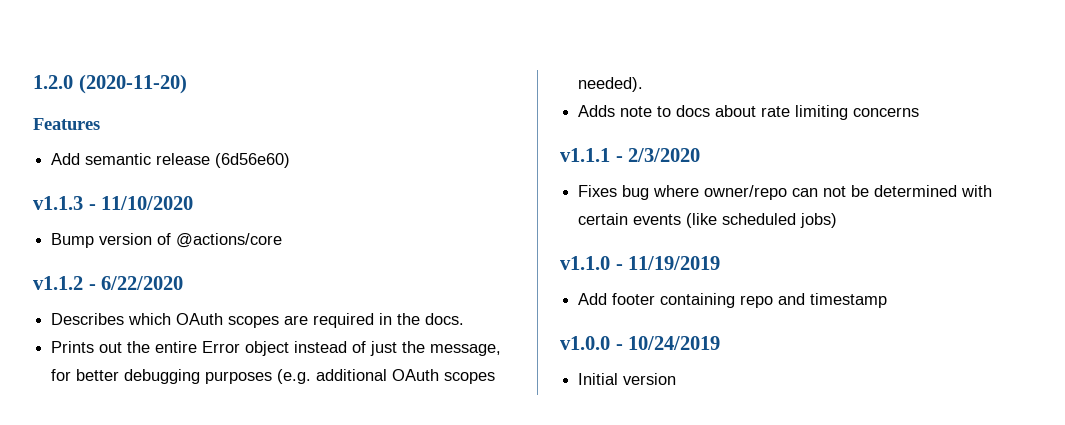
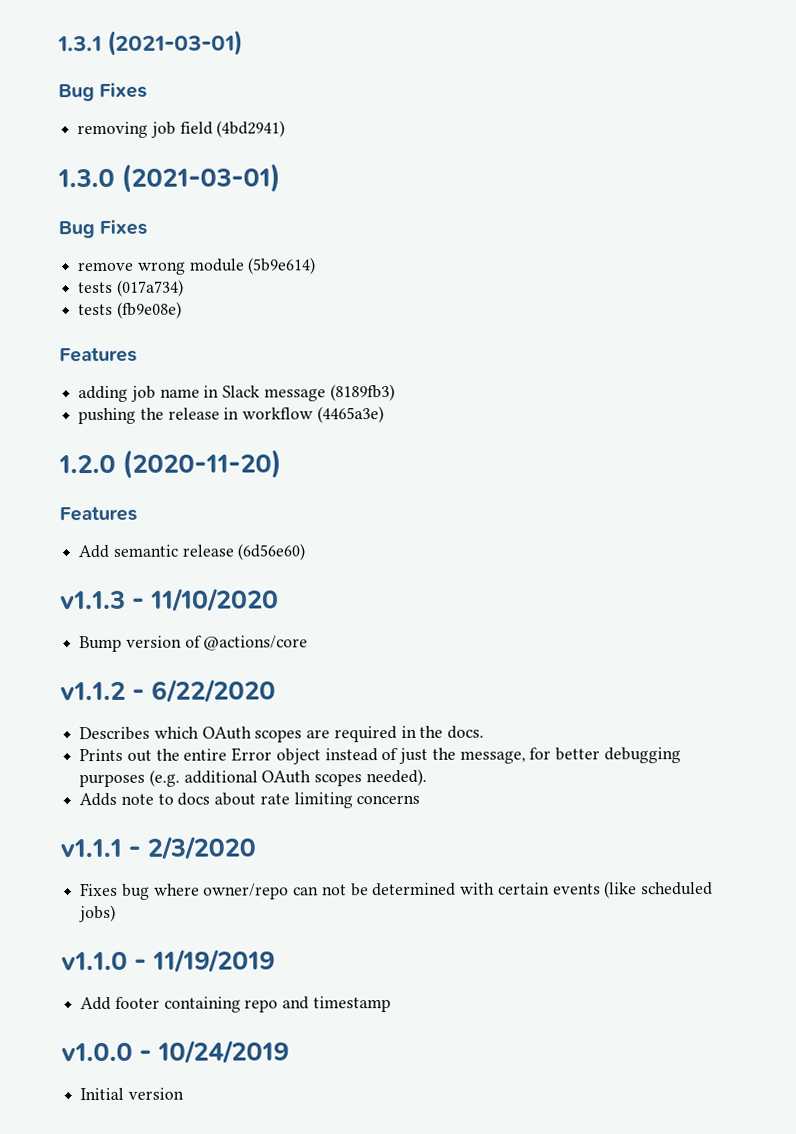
+ 1.3.1 (2021-03-01)
+ Bug Fixes
+ removing job field (4bd2941)
+ 1.3.0 (2021-03-01)
+ Bug Fixes
+ remove wrong module (5b9e614)
+ tests (017a734)
+ tests (fb9e08e)
+ Features
+ adding job name in Slack message (8189fb3)
+ pushing the release in workflow (4465a3e)

